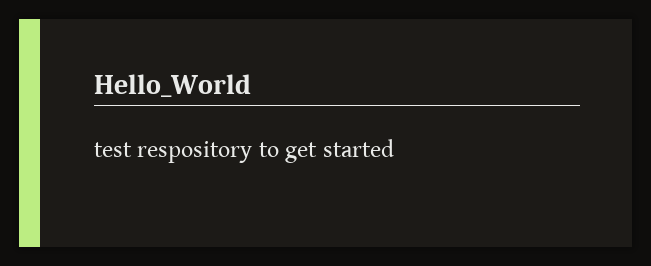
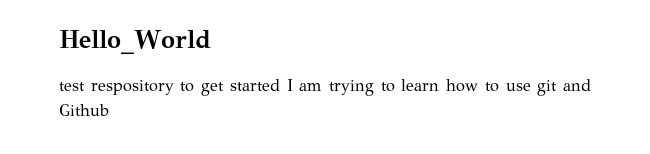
- test respository to get started
+ test respository to get started I am trying to learn how to use git and Github

